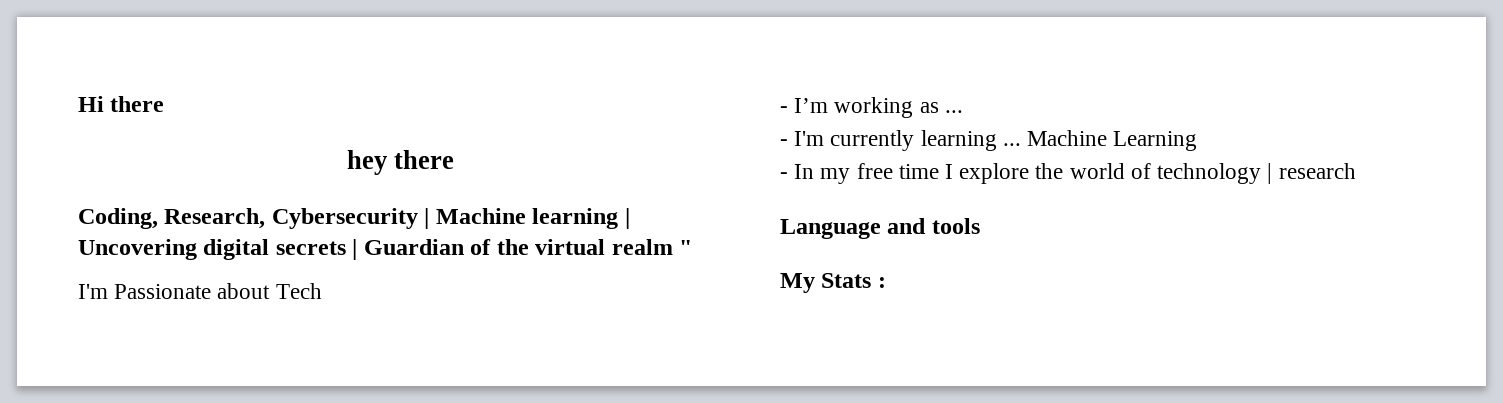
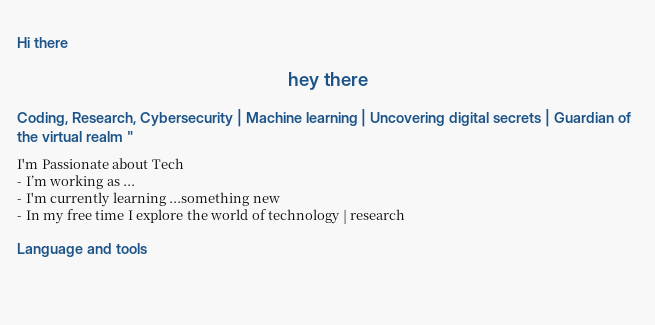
- - I'm currently learning ... Machine Learning
+ - I'm currently learning ...something new
- My Stats :

